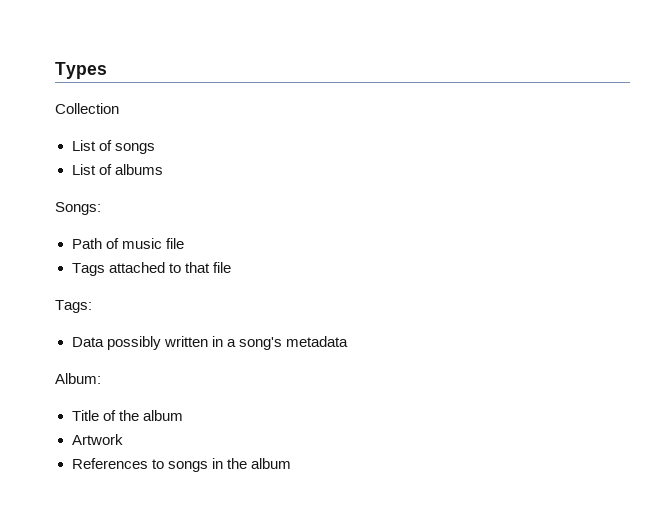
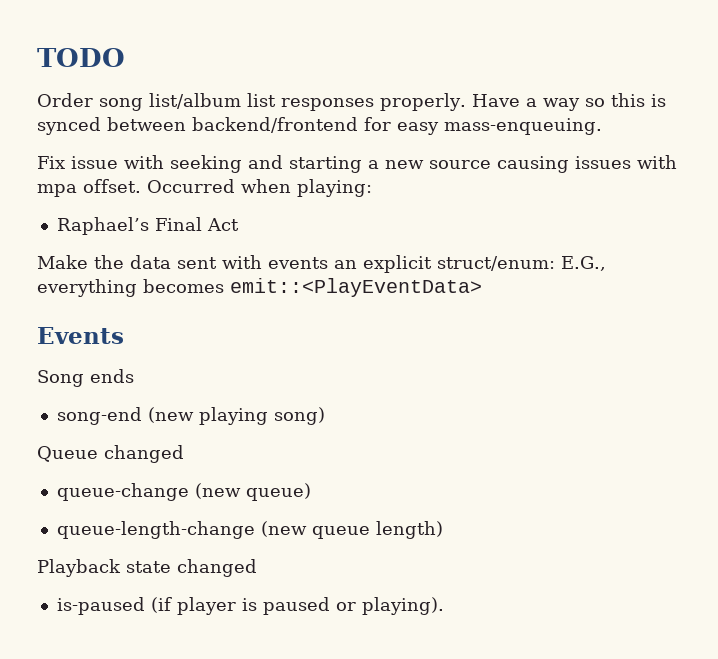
- Types
- Collection
- List of songs
- List of albums
- Songs:
- Path of music file
- Tags attached to that file
- Tags:
- Data possibly written in a song's metadata
- Album:
- Title of the album
- Artwork
- References to songs in the album
+ TODO
+ Order song list/album list responses properly. Have a way so this is synced between backend/frontend for easy mass-enqueuing.
+ Fix issue with seeking and starting a new source causing issues with mpa offset. Occurred when playing:
+ Raphael’s Final Act
+ Make the data sent with events an explicit struct/enum: E.G., everything becomes emit::<PlayEventData>
+ Events
+ Song ends
+ song-end (new playing song)
+ Queue changed
+ queue-change (new queue)
+ queue-length-change (new queue length)
+ Playback state changed
+ is-paused (if player is paused or playing).

